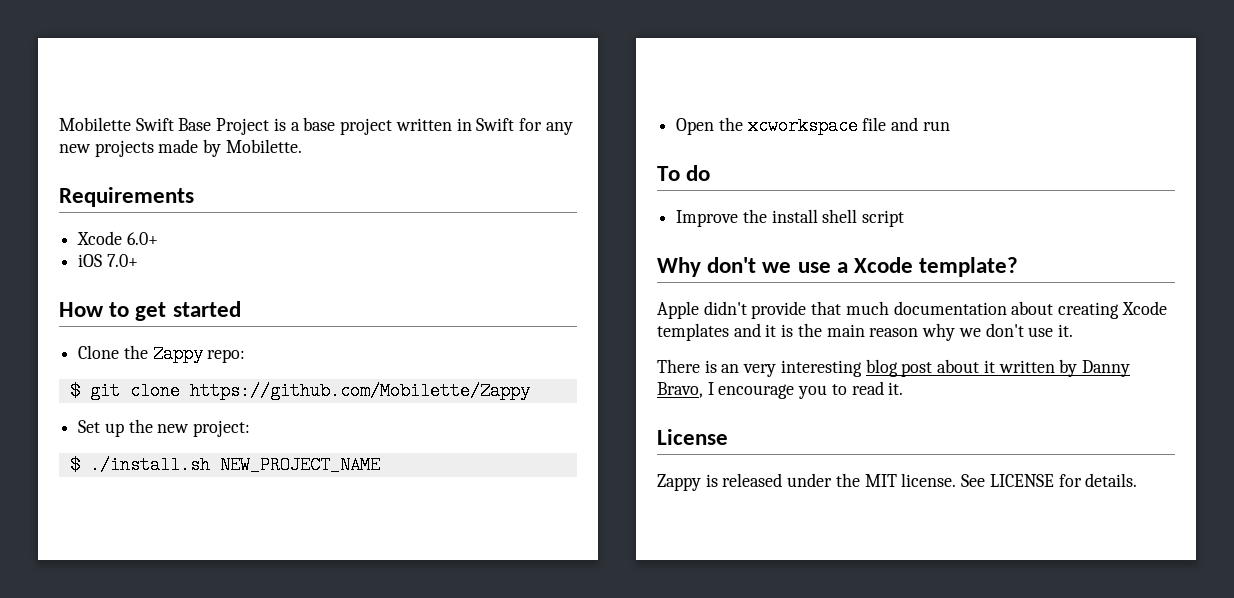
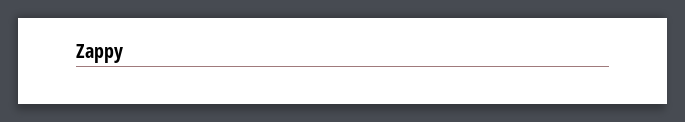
- Mobilette Swift Base Project is a base project written in Swift for any new projects made by Mobilette.
- Requirements
- Xcode 6.0+
- iOS 7.0+
- How to get started
- Clone the Zappy repo:
- $ git clone https://github.com/Mobilette/Zappy
- Set up the new project:
- $ ./install.sh NEW_PROJECT_NAME
- Open the xcworkspace file and run
- To do
- Improve the install shell script
- Why don't we use a Xcode template?
- Apple didn't provide that much documentation about creating Xcode templates and it is the main reason why we don't use it.
- There is an very interesting blog post about it written by Danny Bravo, I encourage you to read it.
- License
- Zappy is released under the MIT license. See LICENSE for details.
+ Zappy

